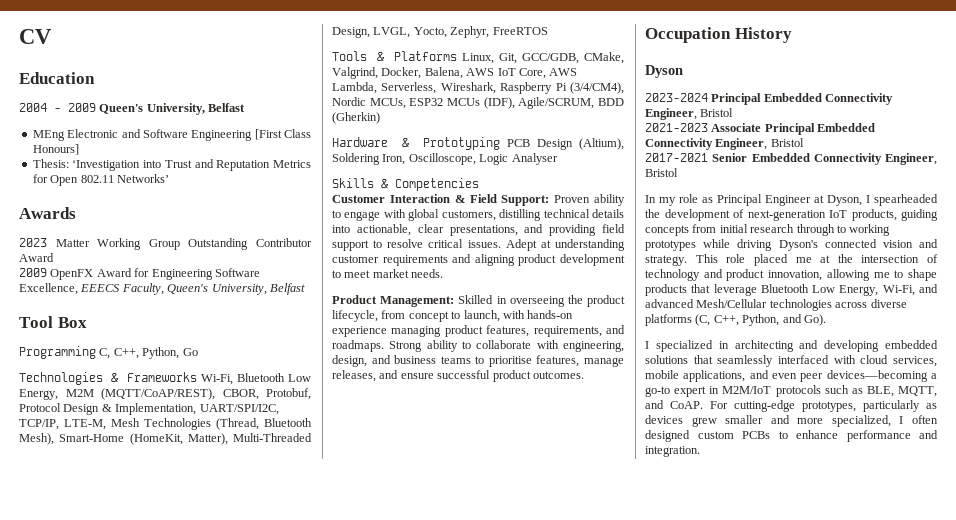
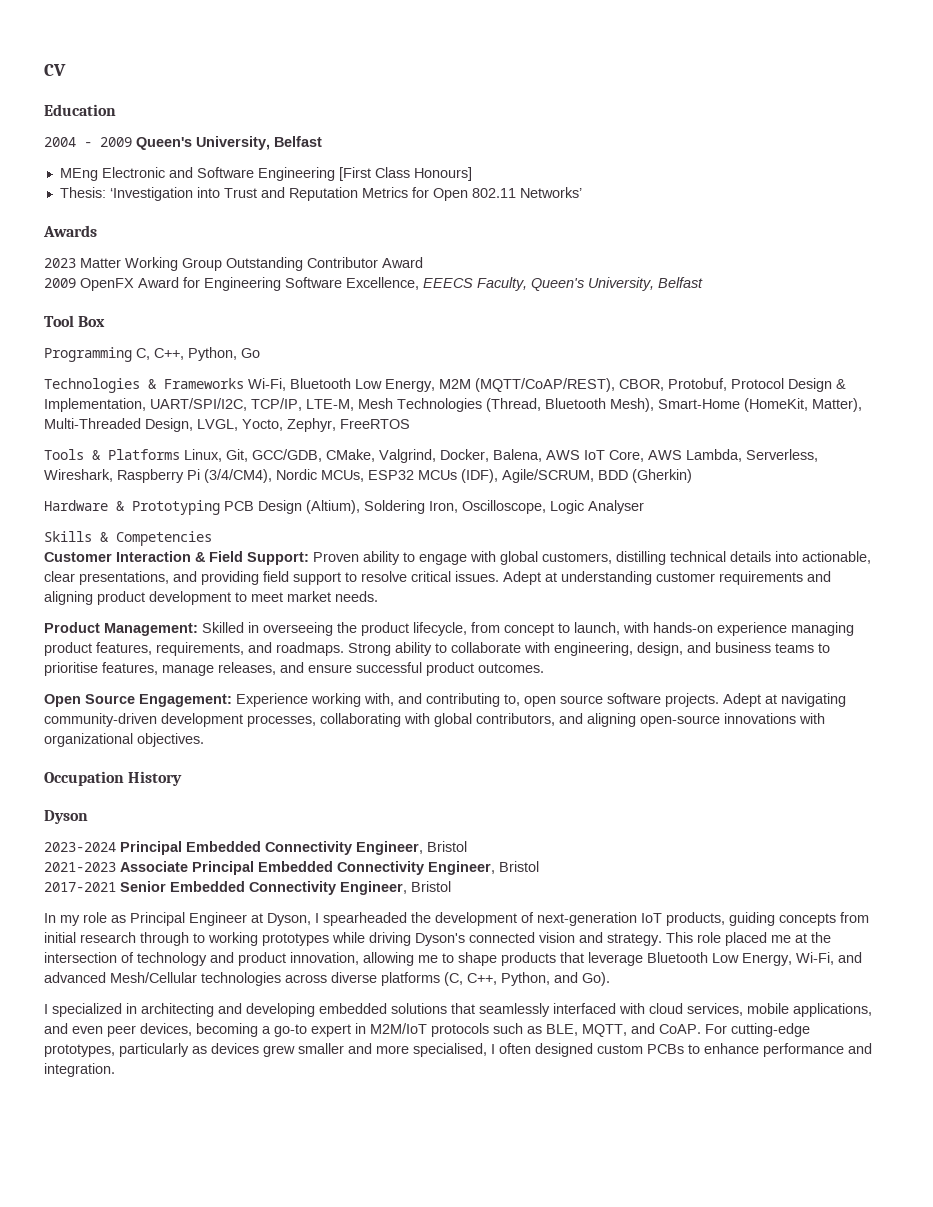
+ Open Source Engagement: Experience working with, and contributing to, open source software projects. Adept at navigating community-driven development processes, collaborating with global contributors, and aligning open-source innovations with organizational objectives.
- I specialized in architecting and developing embedded solutions that seamlessly interfaced with cloud services, mobile applications, and even peer devices—becoming a go-to expert in M2M/IoT protocols such as BLE, MQTT, and CoAP.
+ I specialized in architecting and developing embedded solutions that seamlessly interfaced with cloud services, mobile applications, and even peer devices, becoming a go-to expert in M2M/IoT protocols such as BLE, MQTT, and CoAP.
- For cutting-edge prototypes, particularly as devices grew smaller and more specialized, I often designed custom PCBs to enhance performance and integration.
+ For cutting-edge prototypes, particularly as devices grew smaller and more specialised, I often designed custom PCBs to enhance performance and integration.

